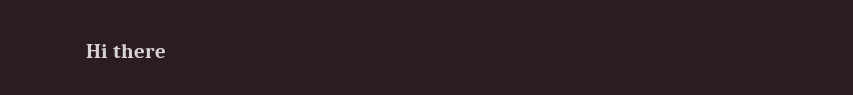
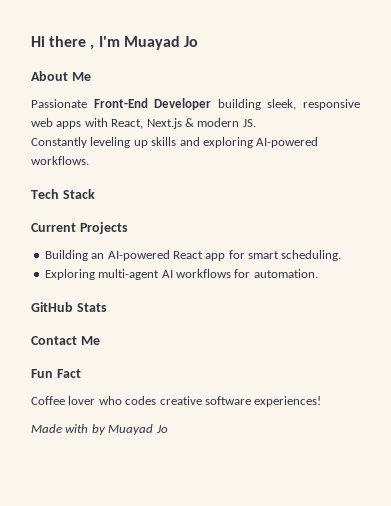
- Hi there
+ Hi there , I'm Muayad Jo
+ About Me
+ Passionate Front-End Developer building sleek, responsive web apps with React, Next.js & modern JS.
+ Constantly leveling up skills and exploring AI-powered workflows.
+ Tech Stack
+ Current Projects
+ Building an AI-powered React app for smart scheduling.
+ Exploring multi-agent AI workflows for automation.
+ GitHub Stats
+ Contact Me
+ Fun Fact
+ Coffee lover who codes creative software experiences!
+ Made with by Muayad Jo

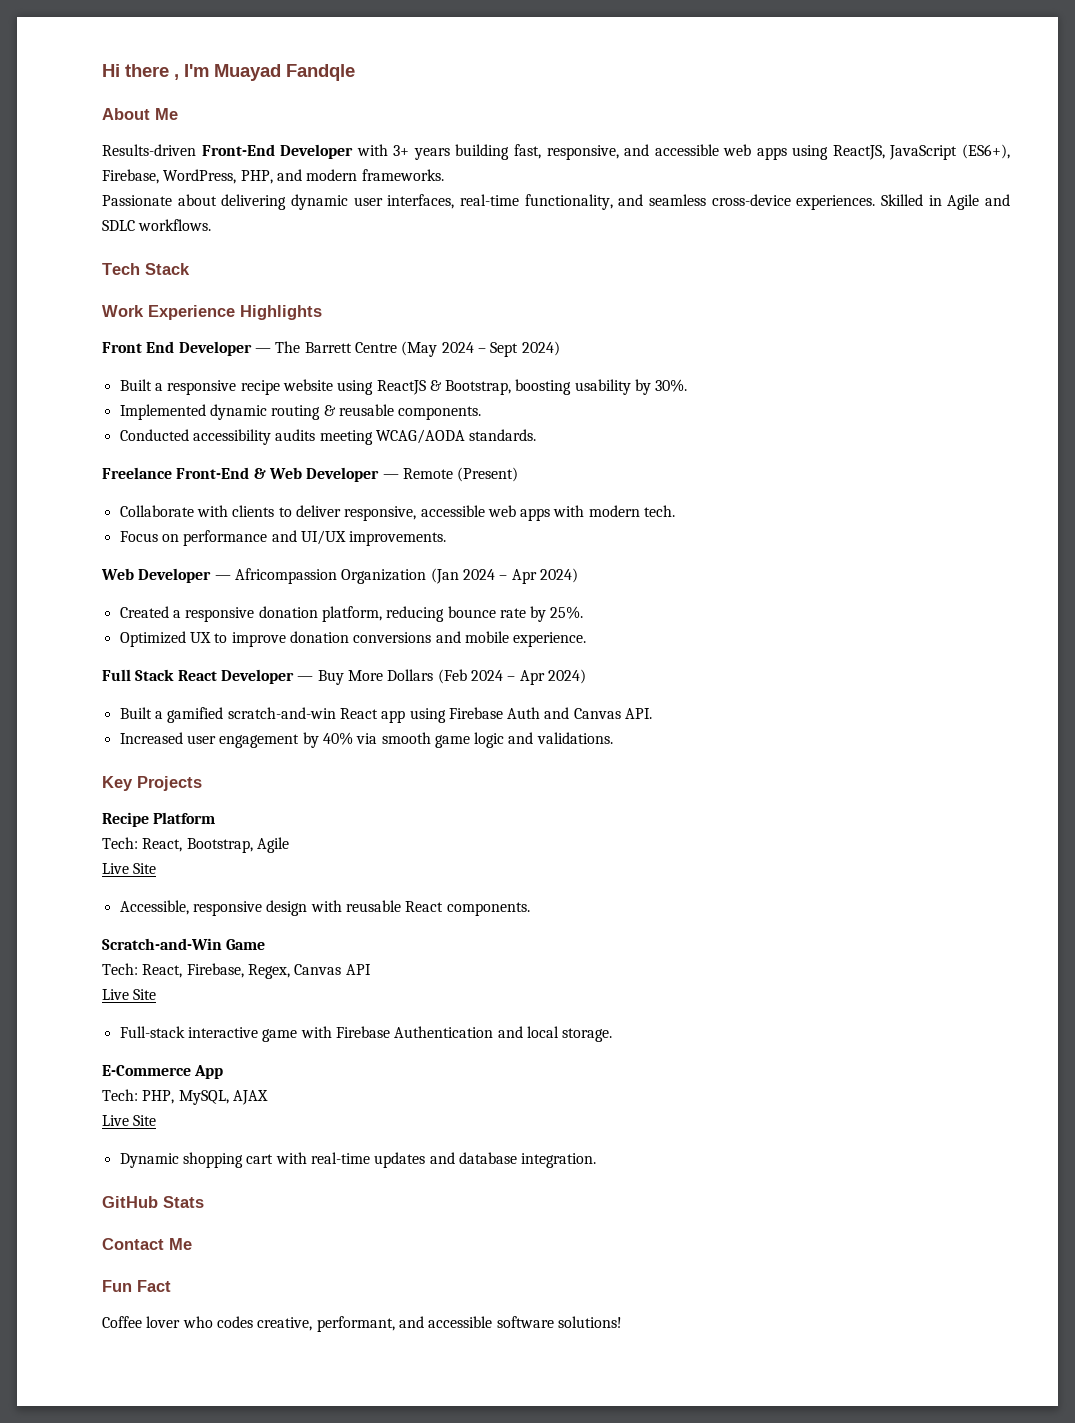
- Hi there , I'm Muayad Jo
+ Hi there , I'm Muayad Fandqle
- Passionate Front-End Developer building sleek, responsive web apps with React, Next.js & modern JS.
- Constantly leveling up skills and exploring AI-powered workflows.
+ Results-driven Front-End Developer with 3+ years building fast, responsive, and accessible web apps using ReactJS, JavaScript (ES6+), Firebase, WordPress, PHP, and modern frameworks.
+ Passionate about delivering dynamic user interfaces, real-time functionality, and seamless cross-device experiences. Skilled in Agile and SDLC workflows.
  Tech Stack
- Current Projects
- Building an AI-powered React app for smart scheduling.
- Exploring multi-agent AI workflows for automation.
+ Work Experience Highlights
+ Front End Developer — The Barrett Centre (May 2024 – Sept 2024)
+ Built a responsive recipe website using ReactJS & Bootstrap, boosting usability by 30%.
+ Implemented dynamic routing & reusable components.
+ Conducted accessibility audits meeting WCAG/AODA standards.
+ Freelance Front-End & Web Developer — Remote (Present)
+ Collaborate with clients to deliver responsive, accessible web apps with modern tech.
+ Focus on performance and UI/UX improvements.
+ Web Developer — Africompassion Organization (Jan 2024 – Apr 2024)
+ Created a responsive donation platform, reducing bounce rate by 25%.
+ Optimized UX to improve donation conversions and mobile experience.
+ Full Stack React Developer — Buy More Dollars (Feb 2024 – Apr 2024)
+ Built a gamified scratch-and-win React app using Firebase Auth and Canvas API.
+ Increased user engagement by 40% via smooth game logic and validations.
+ Key Projects
+ Recipe Platform
+ Tech: React, Bootstrap, Agile
+ Live Site
+ Accessible, responsive design with reusable React components.
+ Scratch-and-Win Game
+ Tech: React, Firebase, Regex, Canvas API
+ Live Site
+ Full-stack interactive game with Firebase Authentication and local storage.
+ E-Commerce App
+ Tech: PHP, MySQL, AJAX
+ Live Site
+ Dynamic shopping cart with real-time updates and database integration.
- Coffee lover who codes creative software experiences!
- Made with by Muayad Jo
+ Coffee lover who codes creative, performant, and accessible software solutions!

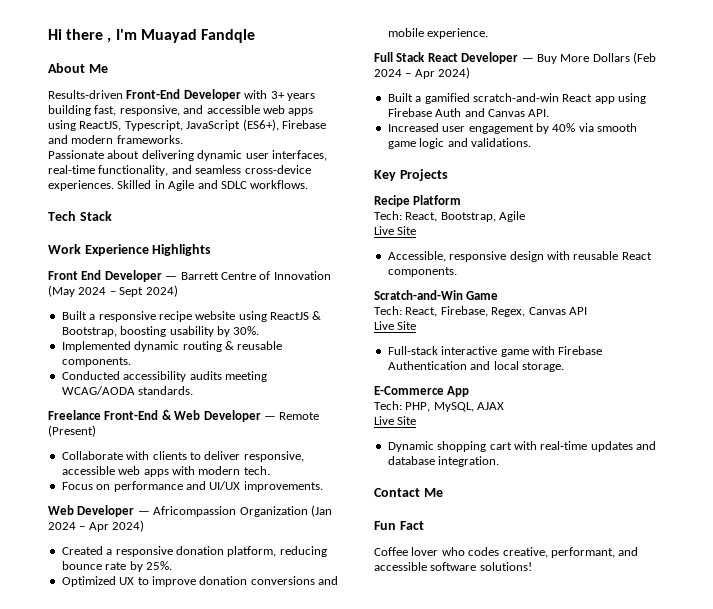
- Results-driven Front-End Developer with 3+ years building fast, responsive, and accessible web apps using ReactJS, JavaScript (ES6+), Firebase, WordPress, PHP, and modern frameworks.
+ Results-driven Front-End Developer with 3+ years building fast, responsive, and accessible web apps using ReactJS, Typescript, JavaScript (ES6+), Firebase and modern frameworks.
- Front End Developer — The Barrett Centre (May 2024 – Sept 2024)
+ Front End Developer — Barrett Centre of Innovation (May 2024 – Sept 2024)
- GitHub Stats

